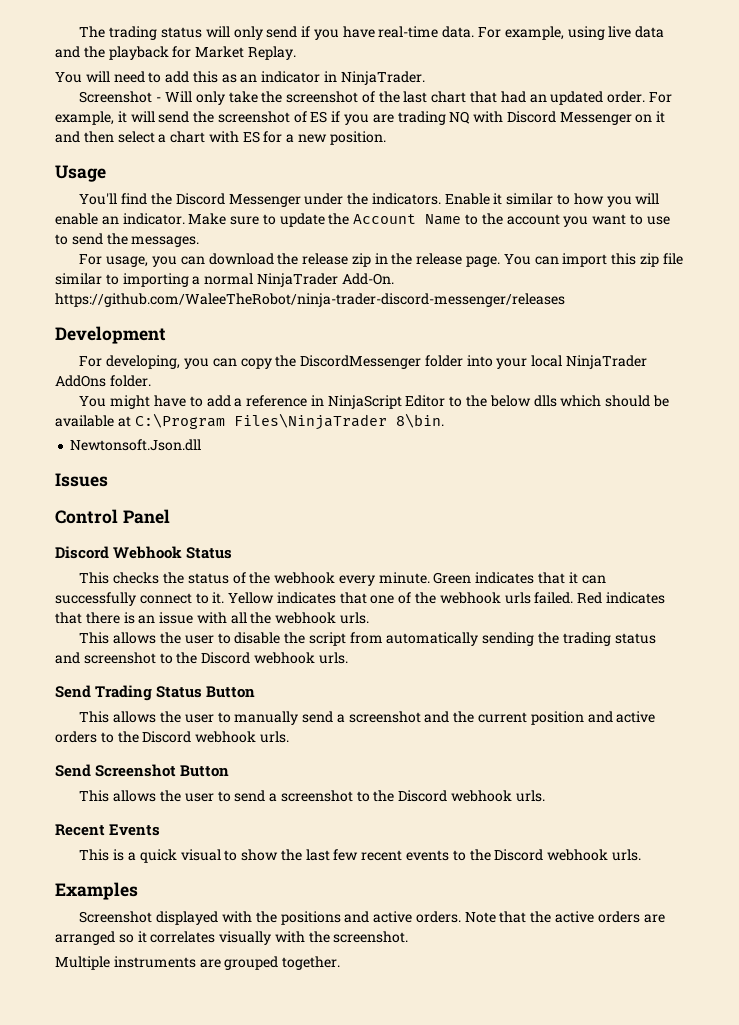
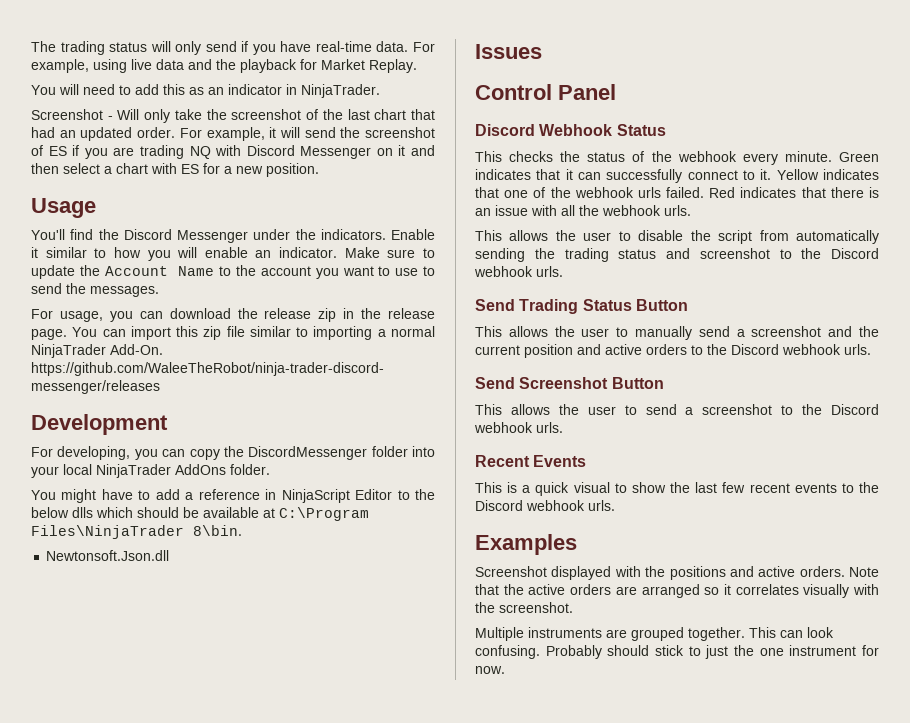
+ This can look confusing. Probably should stick to just the one instrument for now.

